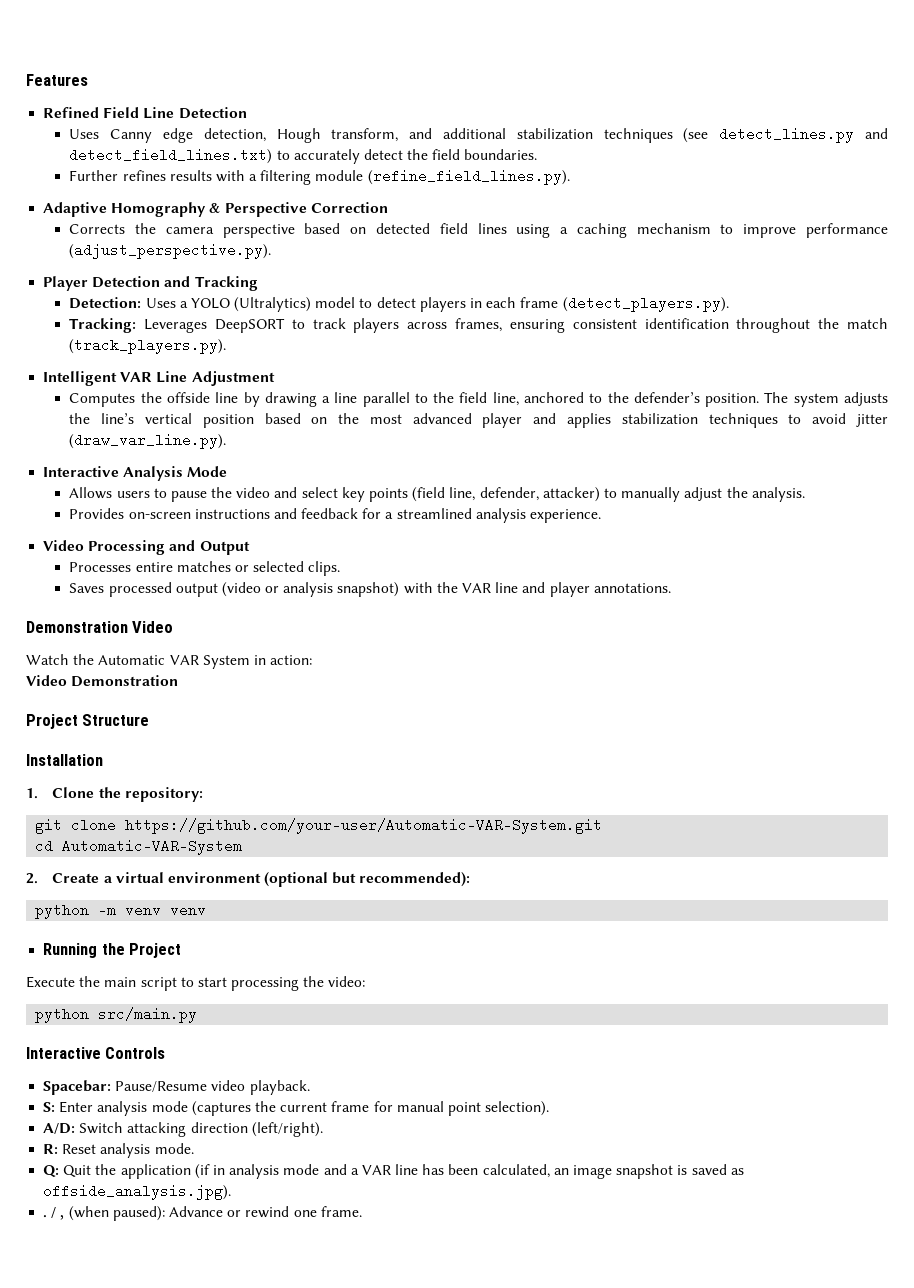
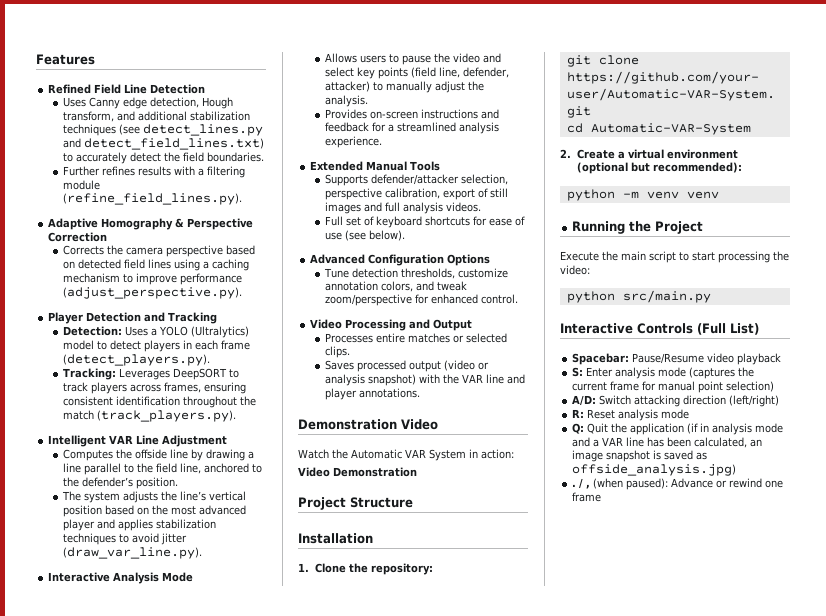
- Computes the offside line by drawing a line parallel to the field line, anchored to the defender’s position. The system adjusts the line’s vertical position based on the most advanced player and applies stabilization techniques to avoid jitter (draw_var_line.py).
+ Computes the offside line by drawing a line parallel to the field line, anchored to the defender’s position.
+ The system adjusts the line’s vertical position based on the most advanced player and applies stabilization techniques to avoid jitter (draw_var_line.py).
+ Extended Manual Tools
+ Supports defender/attacker selection, perspective calibration, export of still images and full analysis videos.
+ Full set of keyboard shortcuts for ease of use (see below).
+ Advanced Configuration Options
+ Tune detection thresholds, customize annotation colors, and tweak zoom/perspective for enhanced control.
- Interactive Controls
+ Interactive Controls (Full List)
- Spacebar: Pause/Resume video playback.
+ Spacebar: Pause/Resume video playback
- S: Enter analysis mode (captures the current frame for manual point selection).
+ S: Enter analysis mode (captures the current frame for manual point selection)
- A/D: Switch attacking direction (left/right).
+ A/D: Switch attacking direction (left/right)
- R: Reset analysis mode.
+ R: Reset analysis mode
- Q: Quit the application (if in analysis mode and a VAR line has been calculated, an image snapshot is saved as offside_analysis.jpg).
+ Q: Quit the application (if in analysis mode and a VAR line has been calculated, an image snapshot is saved as offside_analysis.jpg)
- / , (when paused): Advance or rewind one frame.
+ / , (when paused): Advance or rewind one frame

